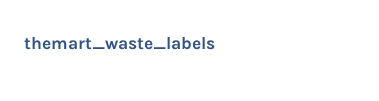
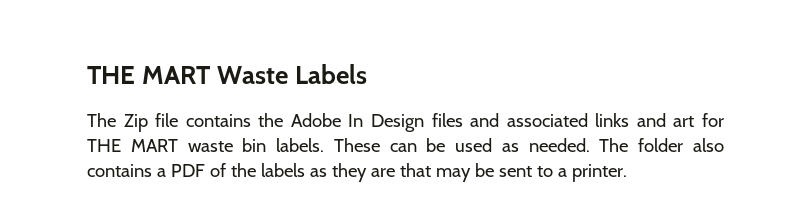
- themart_waste_labels
+ THE MART Waste Labels
+ The Zip file contains the Adobe In Design files and associated links and art for THE MART waste bin labels. These can be used as needed. The folder also contains a PDF of the labels as they are that may be sent to a printer.

